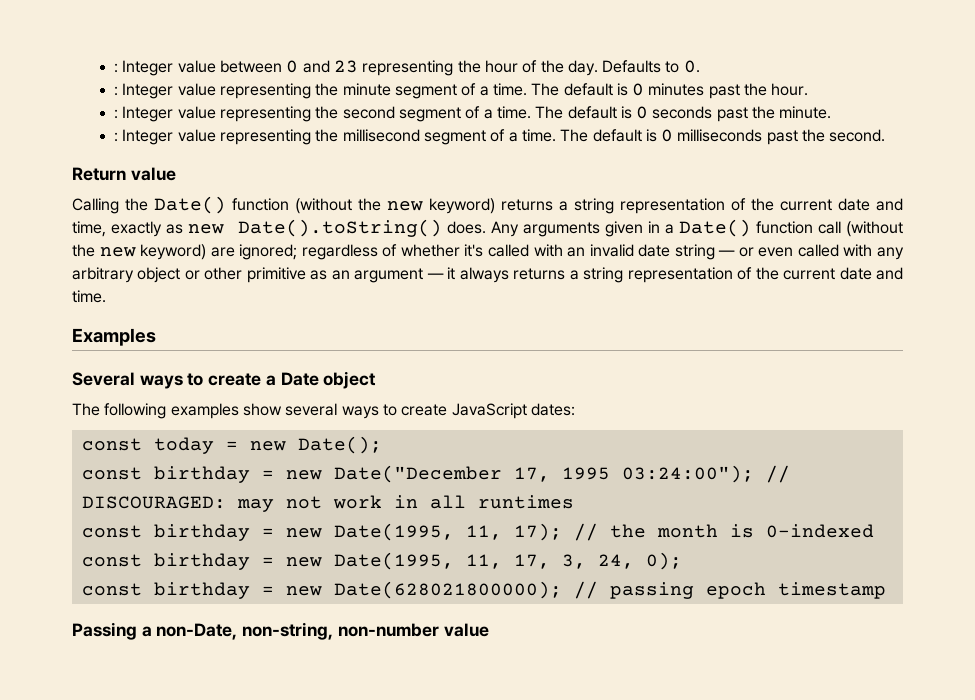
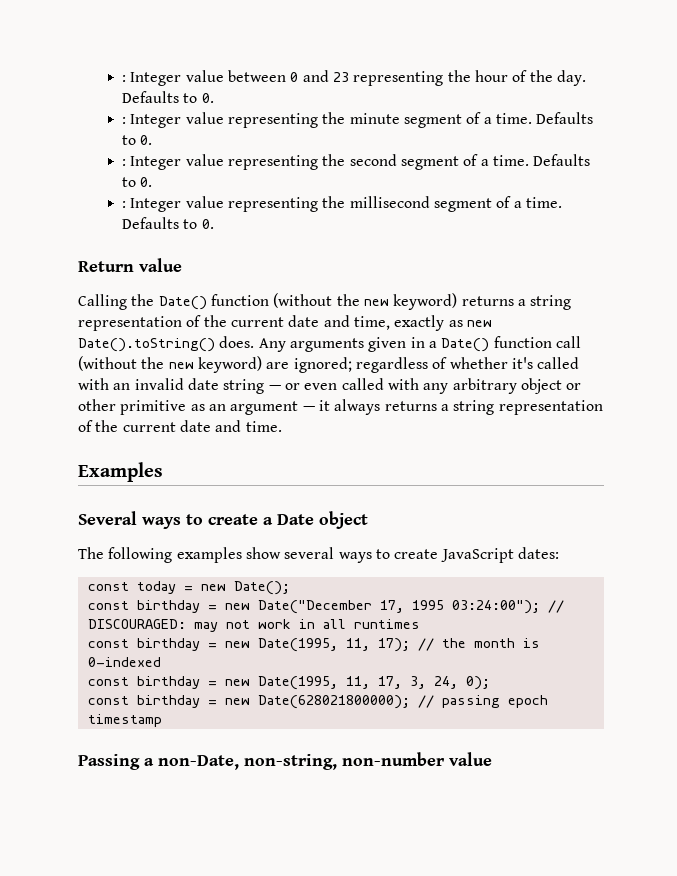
- : Integer value representing the minute segment of a time. The default is 0 minutes past the hour.
+ : Integer value representing the minute segment of a time. Defaults to 0.
- : Integer value representing the second segment of a time. The default is 0 seconds past the minute.
+ : Integer value representing the second segment of a time. Defaults to 0.
- : Integer value representing the millisecond segment of a time. The default is 0 milliseconds past the second.
+ : Integer value representing the millisecond segment of a time. Defaults to 0.

